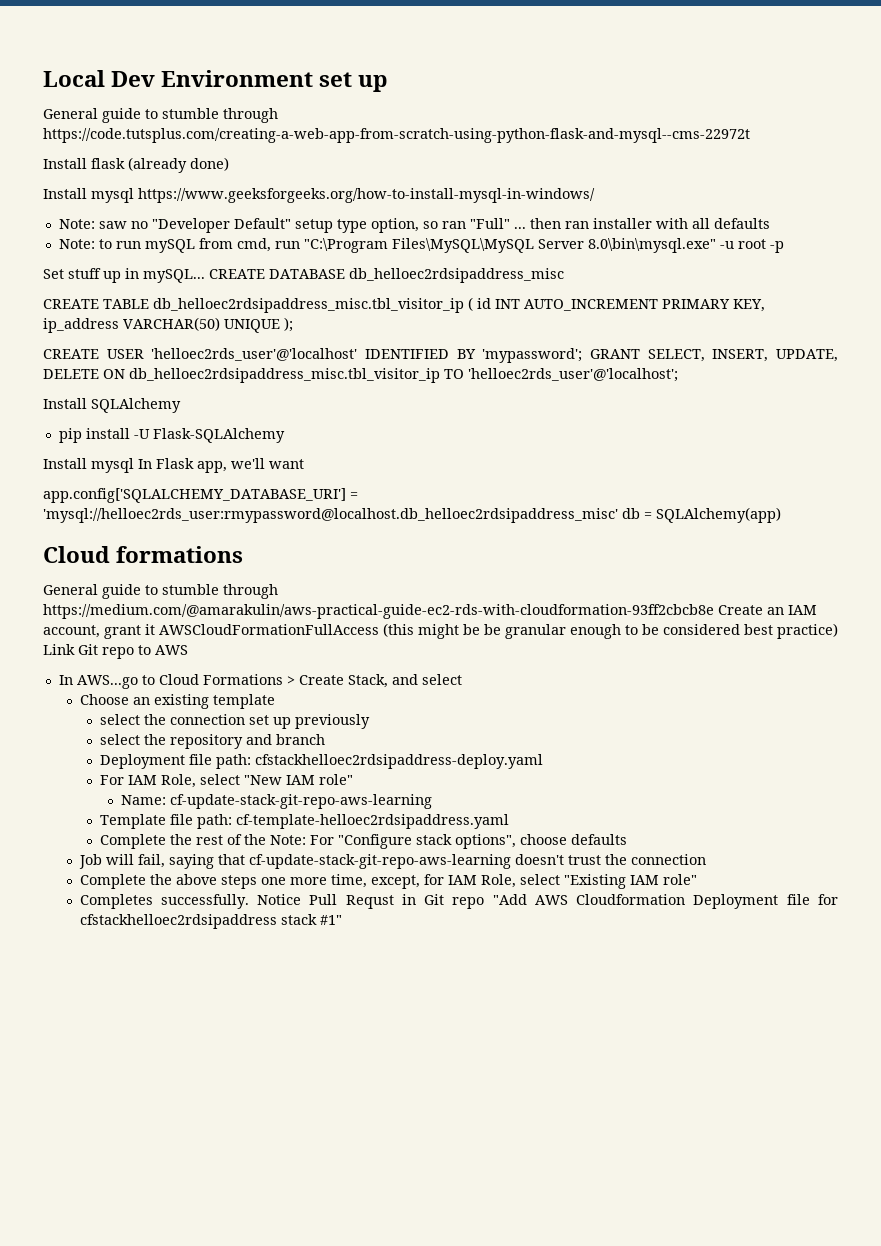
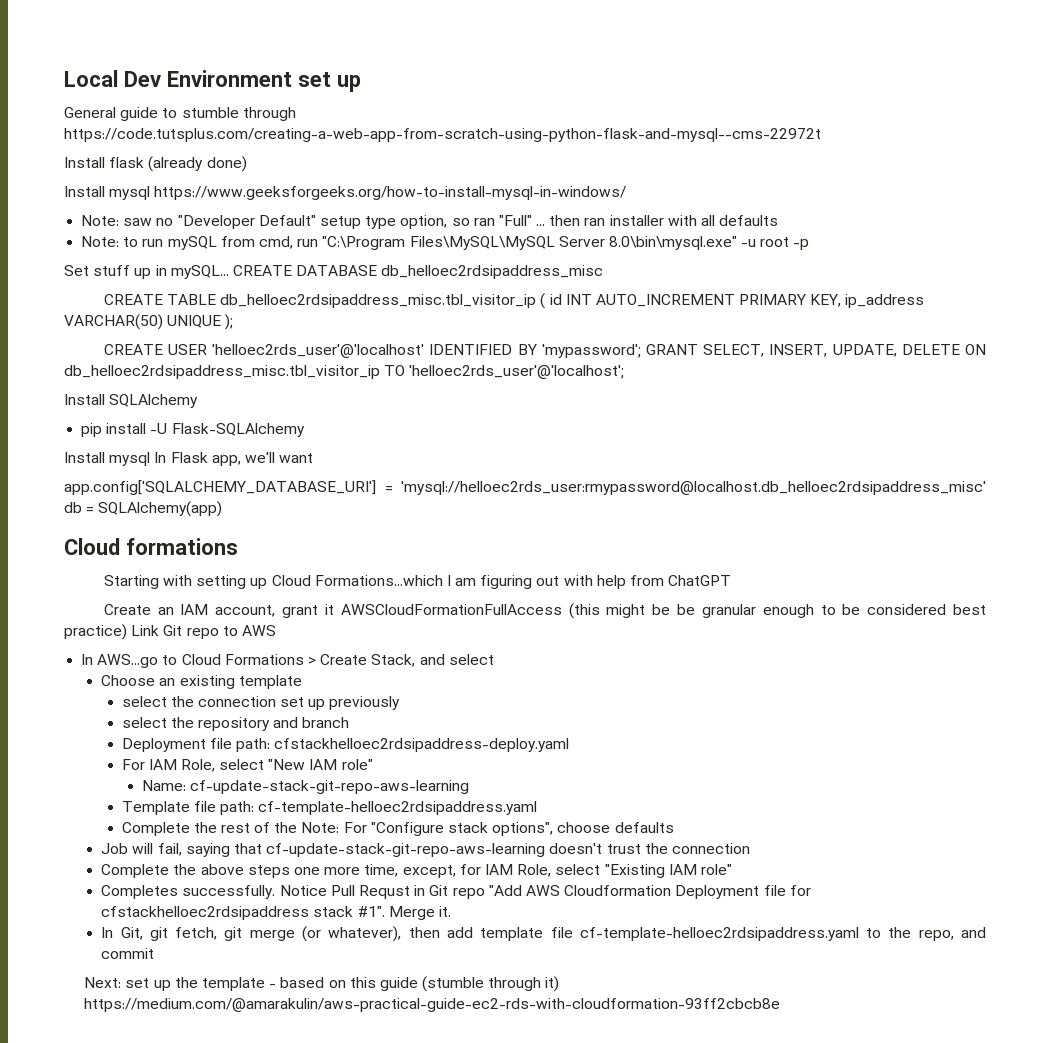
- General guide to stumble through https://medium.com/@amarakulin/aws-practical-guide-ec2-rds-with-cloudformation-93ff2cbcb8e Create an IAM account, grant it AWSCloudFormationFullAccess (this might be be granular enough to be considered best practice) Link Git repo to AWS
+ Starting with setting up Cloud Formations...which I am figuring out with help from ChatGPT
+ Create an IAM account, grant it AWSCloudFormationFullAccess (this might be be granular enough to be considered best practice) Link Git repo to AWS
- Notice Pull Requst in Git repo "Add AWS Cloudformation Deployment file for cfstackhelloec2rdsipaddress stack #1"
+ Notice Pull Requst in Git repo "Add AWS Cloudformation Deployment file for cfstackhelloec2rdsipaddress stack #1". Merge it.
+ In Git, git fetch, git merge (or whatever), then add template file cf-template-helloec2rdsipaddress.yaml to the repo, and commit
+ Next: set up the template - based on this guide (stumble through it) https://medium.com/@amarakulin/aws-practical-guide-ec2-rds-with-cloudformation-93ff2cbcb8e

